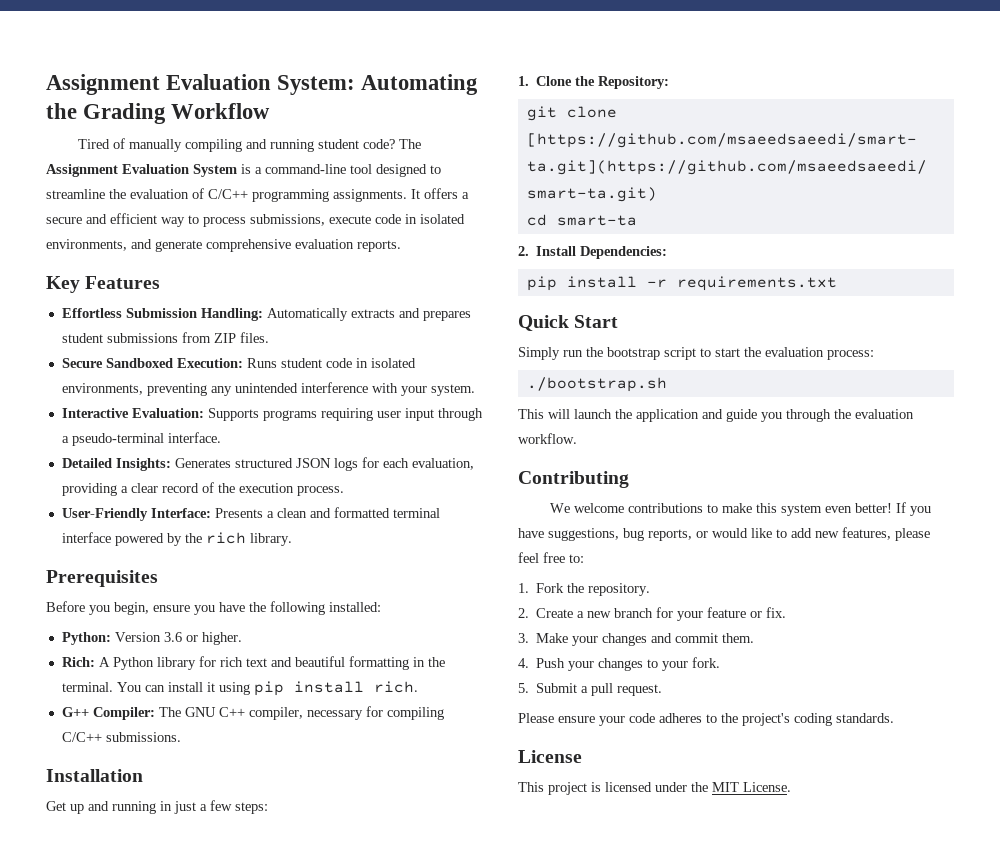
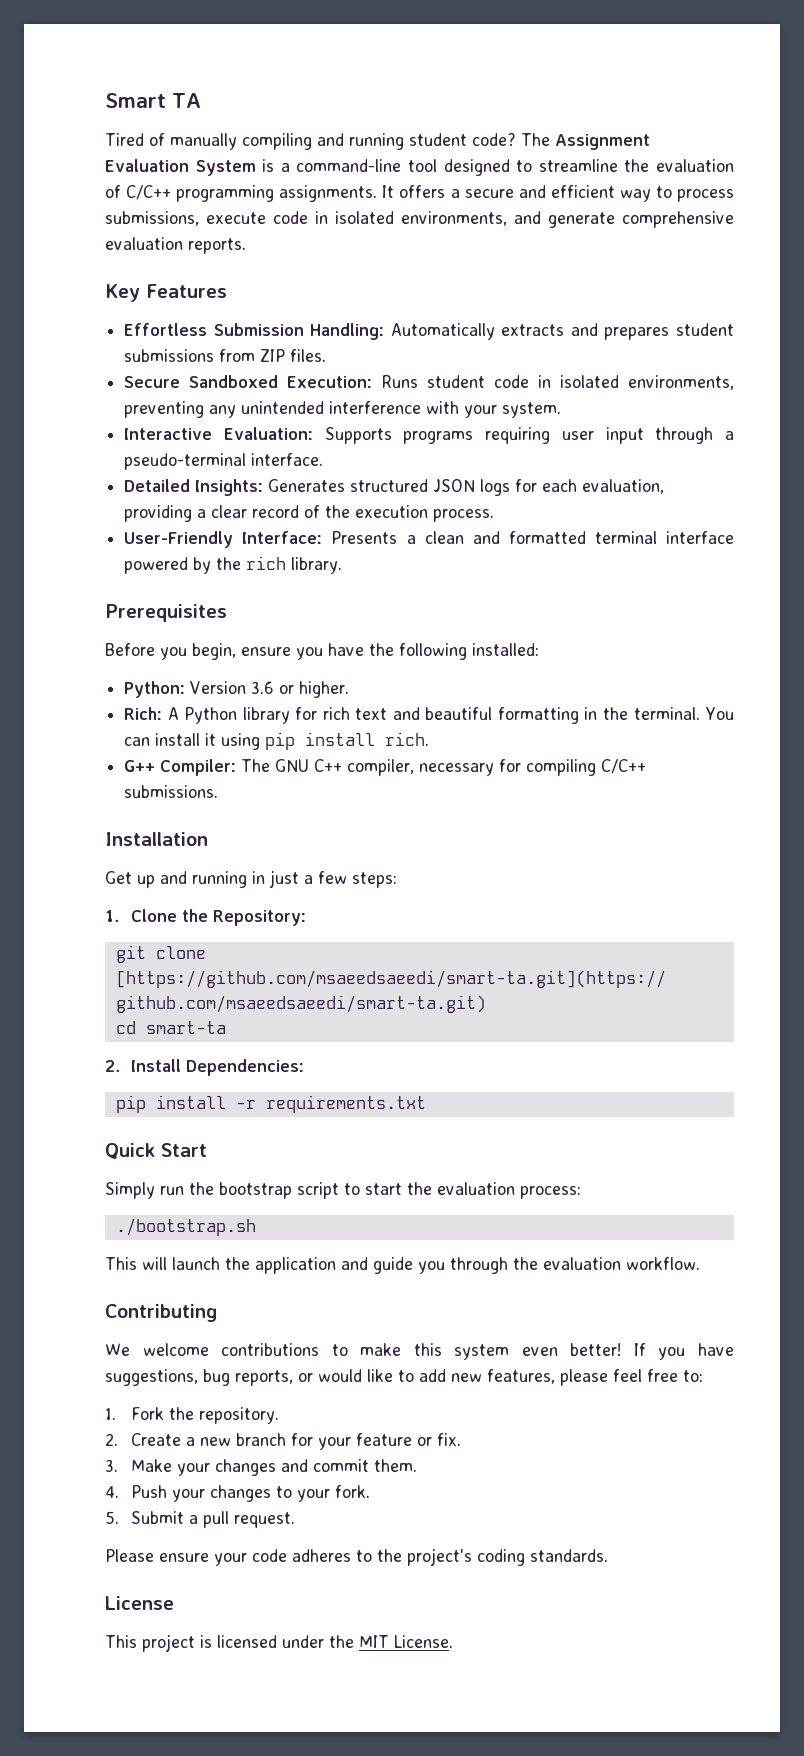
- Assignment Evaluation System: Automating the Grading Workflow
+ Smart TA

